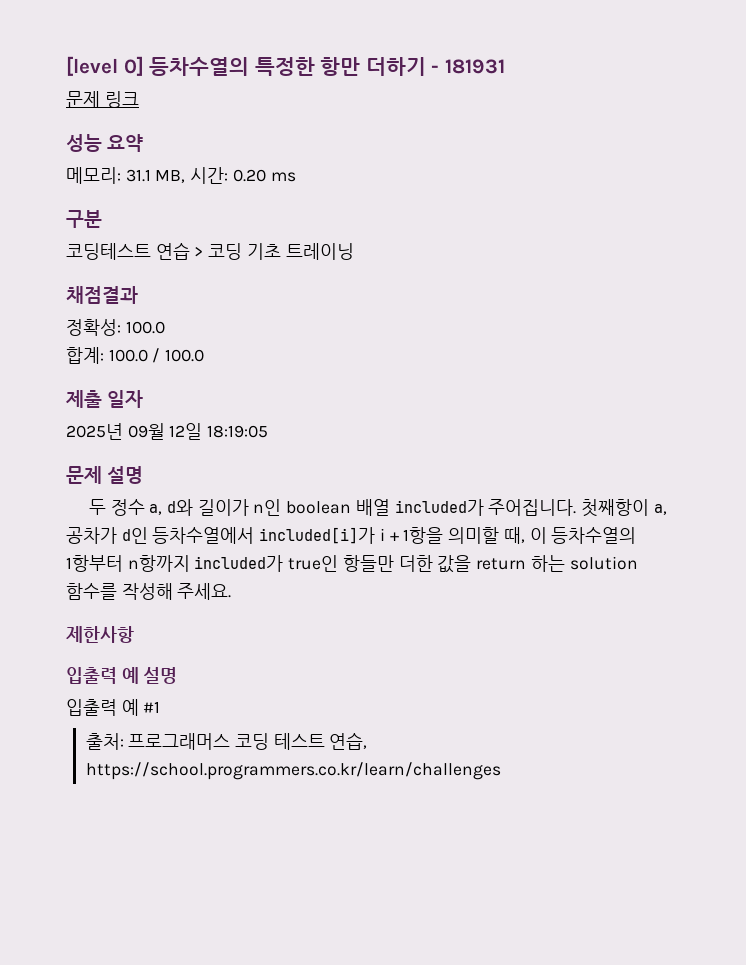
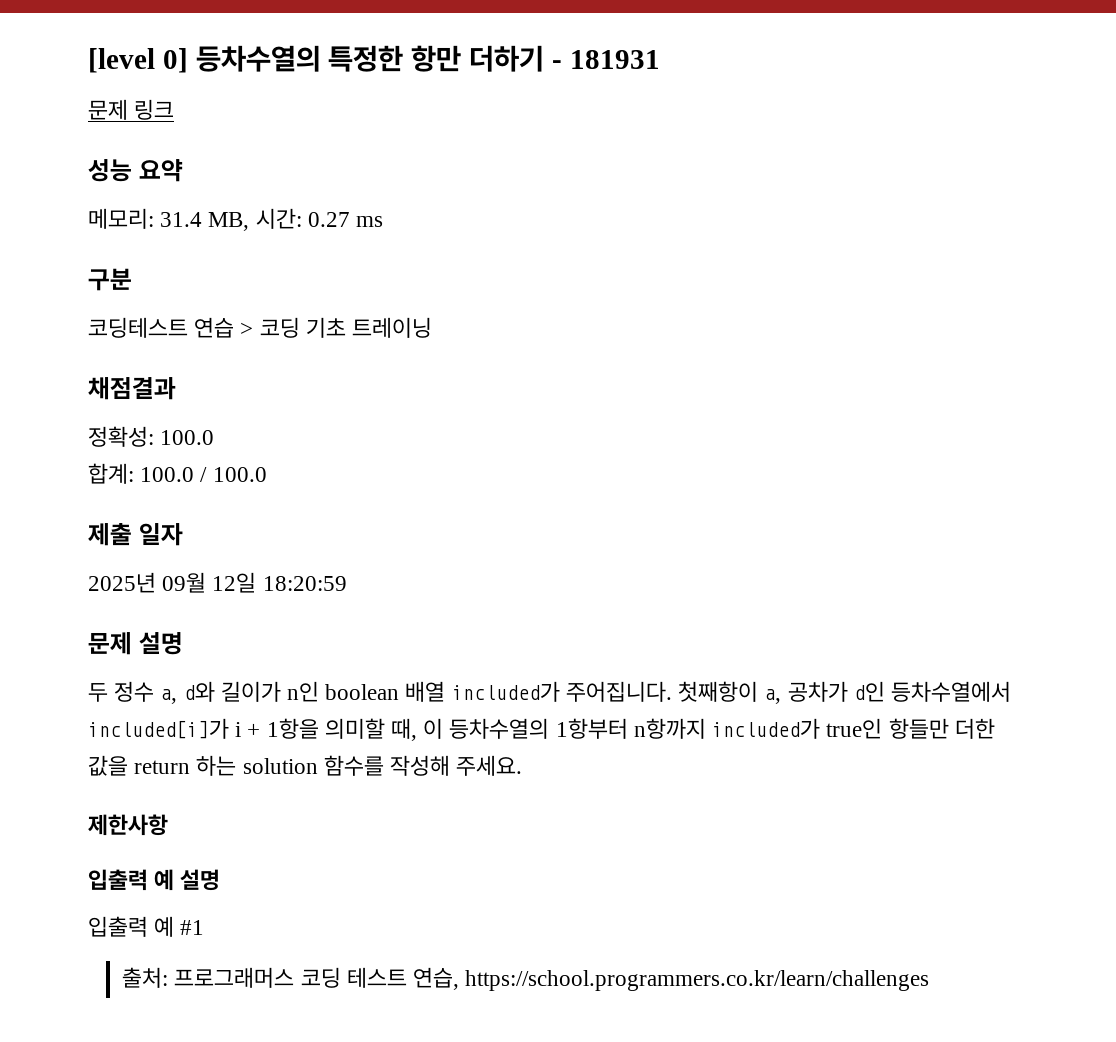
- 메모리: 31.1 MB, 시간: 0.20 ms
+ 메모리: 31.4 MB, 시간: 0.27 ms
- 2025년 09월 12일 18:19:05
+ 2025년 09월 12일 18:20:59

